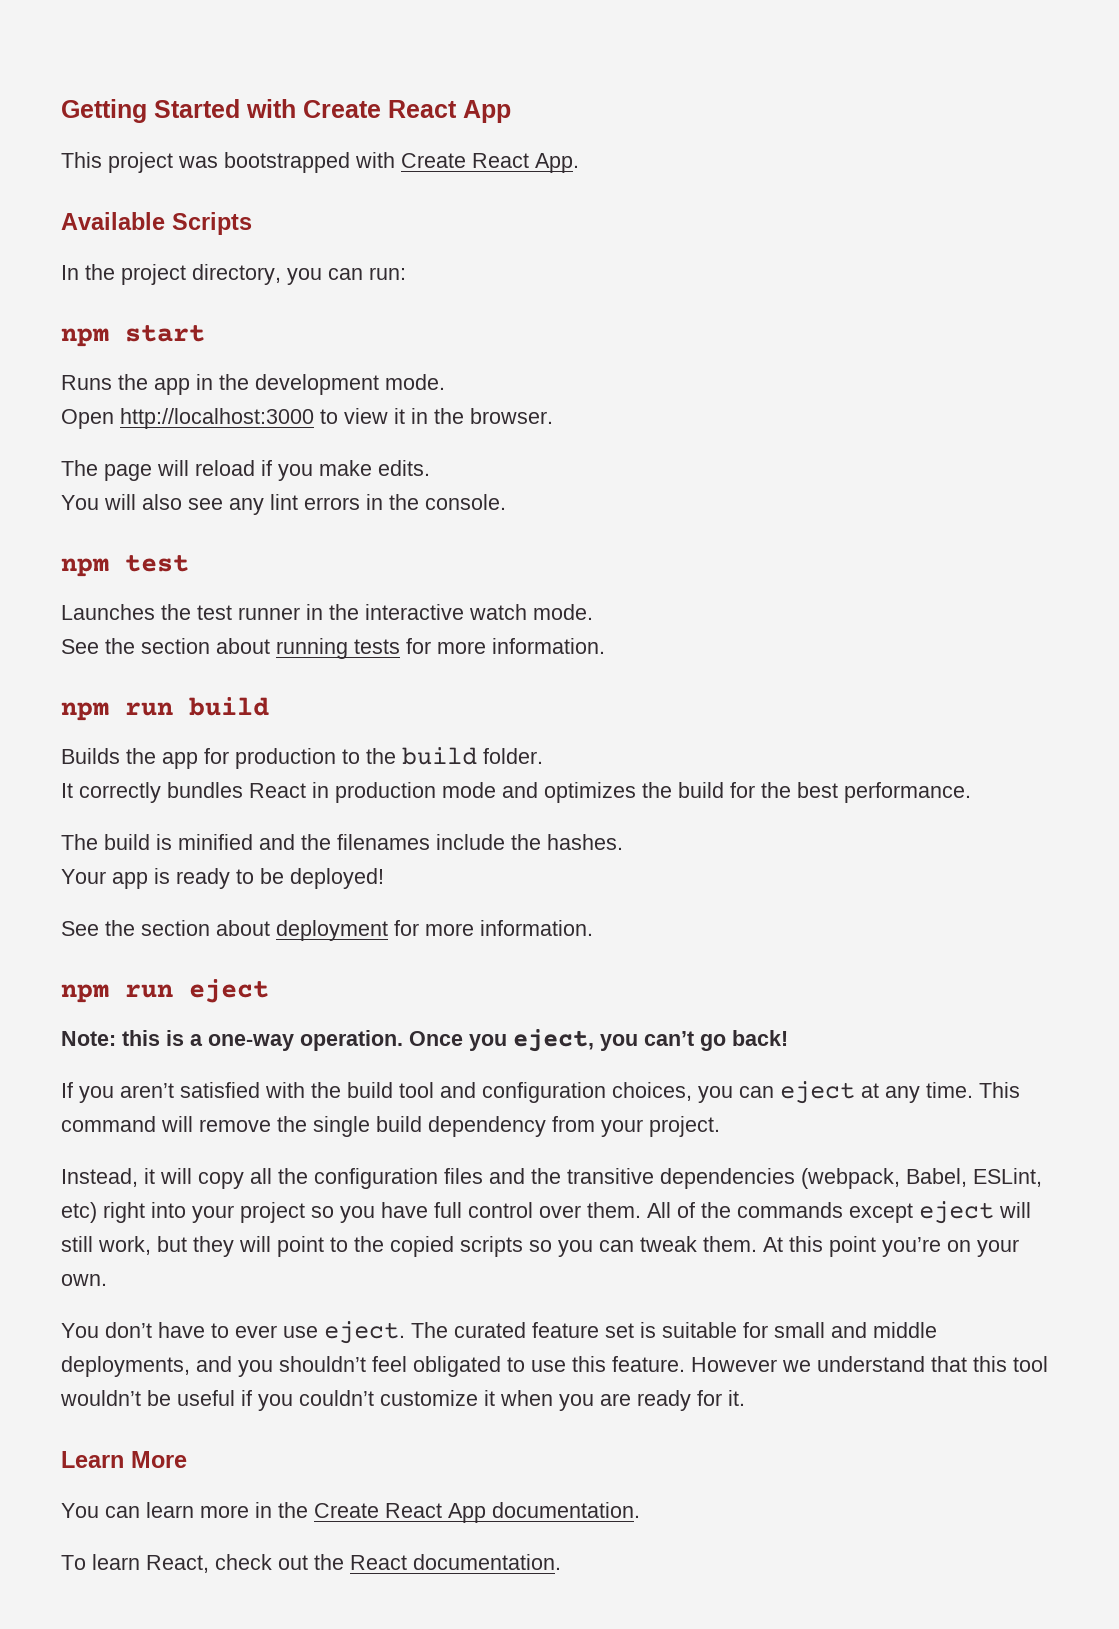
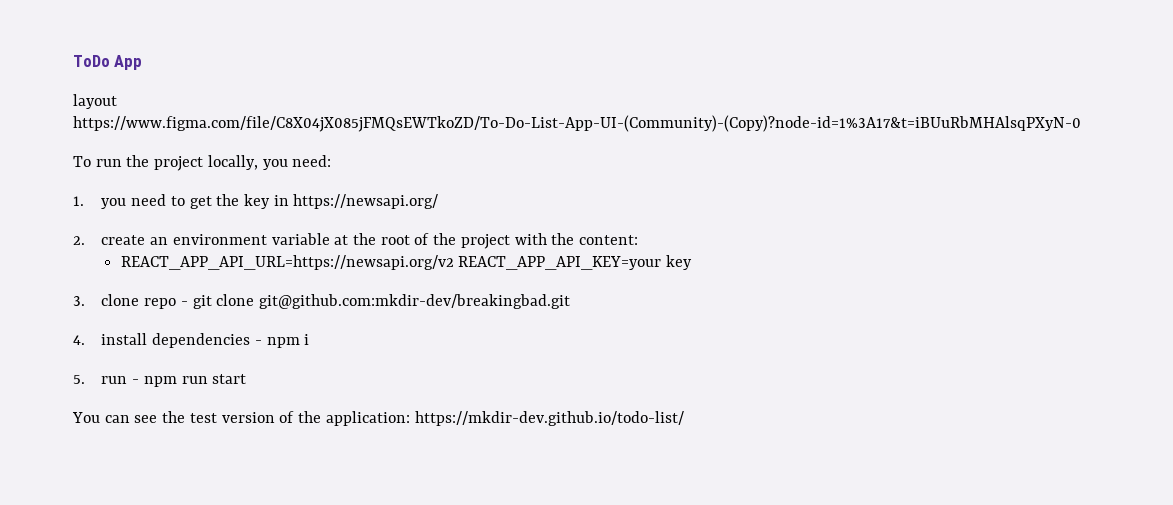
- Getting Started with Create React App
- This project was bootstrapped with Create React App.
- Available Scripts
- In the project directory, you can run:
- npm start
- Runs the app in the development mode.
- Open http://localhost:3000 to view it in the browser.
- The page will reload if you make edits.
- You will also see any lint errors in the console.
- npm test
- Launches the test runner in the interactive watch mode.
- See the section about running tests for more information.
- npm run build
- Builds the app for production to the build folder.
- It correctly bundles React in production mode and optimizes the build for the best performance.
- The build is minified and the filenames include the hashes.
- Your app is ready to be deployed!
- See the section about deployment for more information.
- npm run eject
- Note: this is a one-way operation. Once you eject, you can’t go back!
- If you aren’t satisfied with the build tool and configuration choices, you can eject at any time. This command will remove the single build dependency from your project.
- Instead, it will copy all the configuration files and the transitive dependencies (webpack, Babel, ESLint, etc) right into your project so you have full control over them. All of the commands except eject will still work, but they will point to the copied scripts so you can tweak them. At this point you’re on your own.
- You don’t have to ever use eject. The curated feature set is suitable for small and middle deployments, and you shouldn’t feel obligated to use this feature. However we understand that this tool wouldn’t be useful if you couldn’t customize it when you are ready for it.
- Learn More
- You can learn more in the Create React App documentation.
- To learn React, check out the React documentation.
+ ToDo App
+ layout https://www.figma.com/file/C8X04jX085jFMQsEWTkoZD/To-Do-List-App-UI-(Community)-(Copy)?node-id=1%3A17&t=iBUuRbMHAlsqPXyN-0
+ To run the project locally, you need:
+ 1. you need to get the key in https://newsapi.org/
+ 2. create an environment variable at the root of the project with the content:
+ REACT_APP_API_URL=https://newsapi.org/v2 REACT_APP_API_KEY=your key
+ 3. clone repo - git clone git@github.com:mkdir-dev/breakingbad.git
+ 4. install dependencies - npm i
+ 5. run - npm run start
+ You can see the test version of the application: https://mkdir-dev.github.io/todo-list/

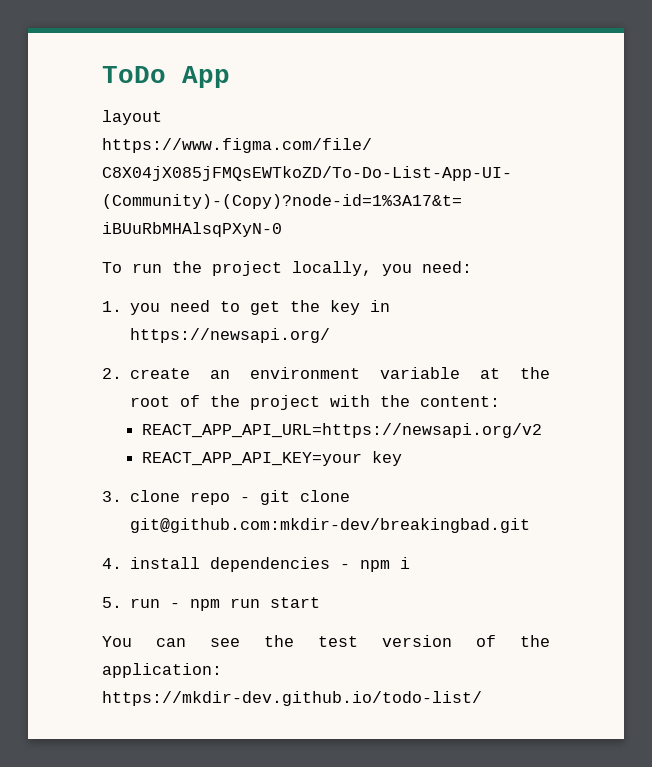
- REACT_APP_API_URL=https://newsapi.org/v2 REACT_APP_API_KEY=your key
+ REACT_APP_API_URL=https://newsapi.org/v2
+ REACT_APP_API_KEY=your key

